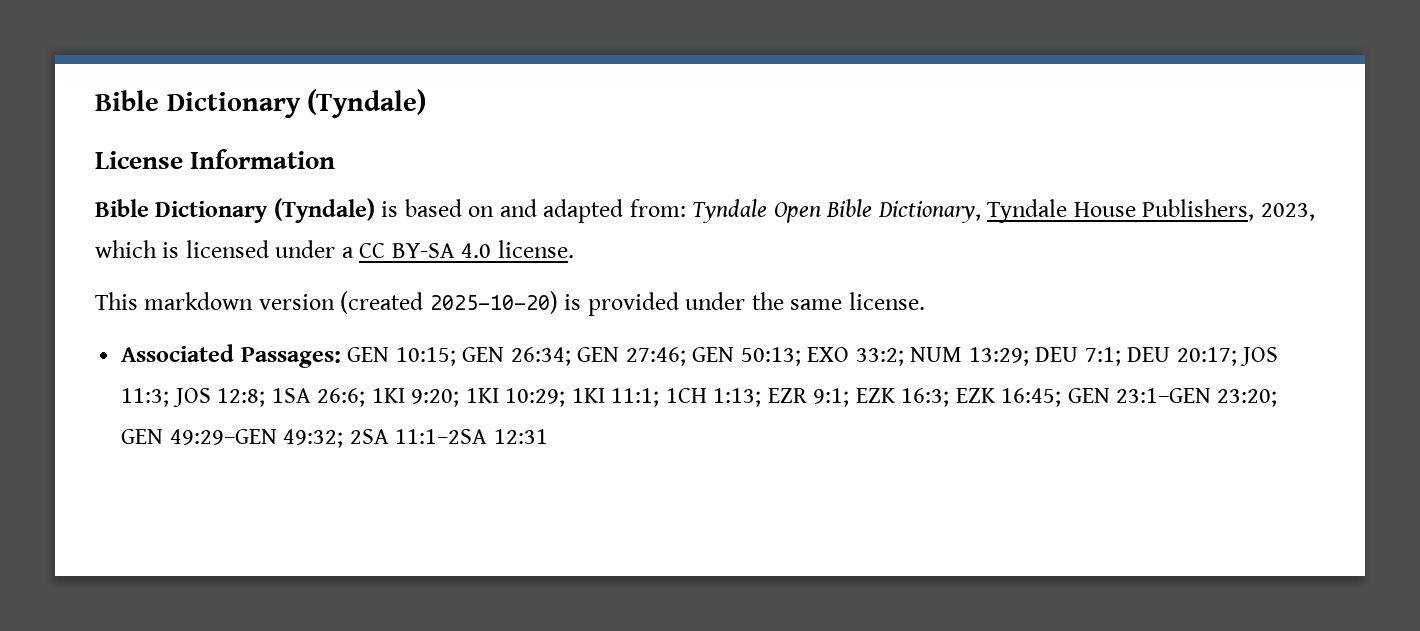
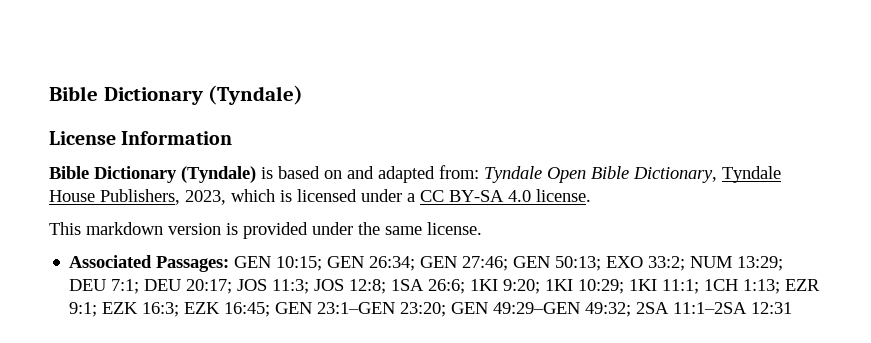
- This markdown version (created 2025-10-20) is provided under the same license.
+ This markdown version is provided under the same license.

